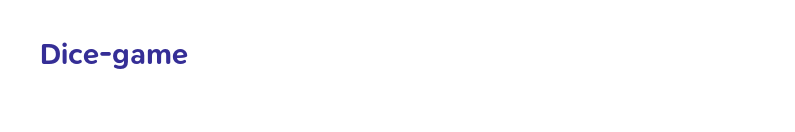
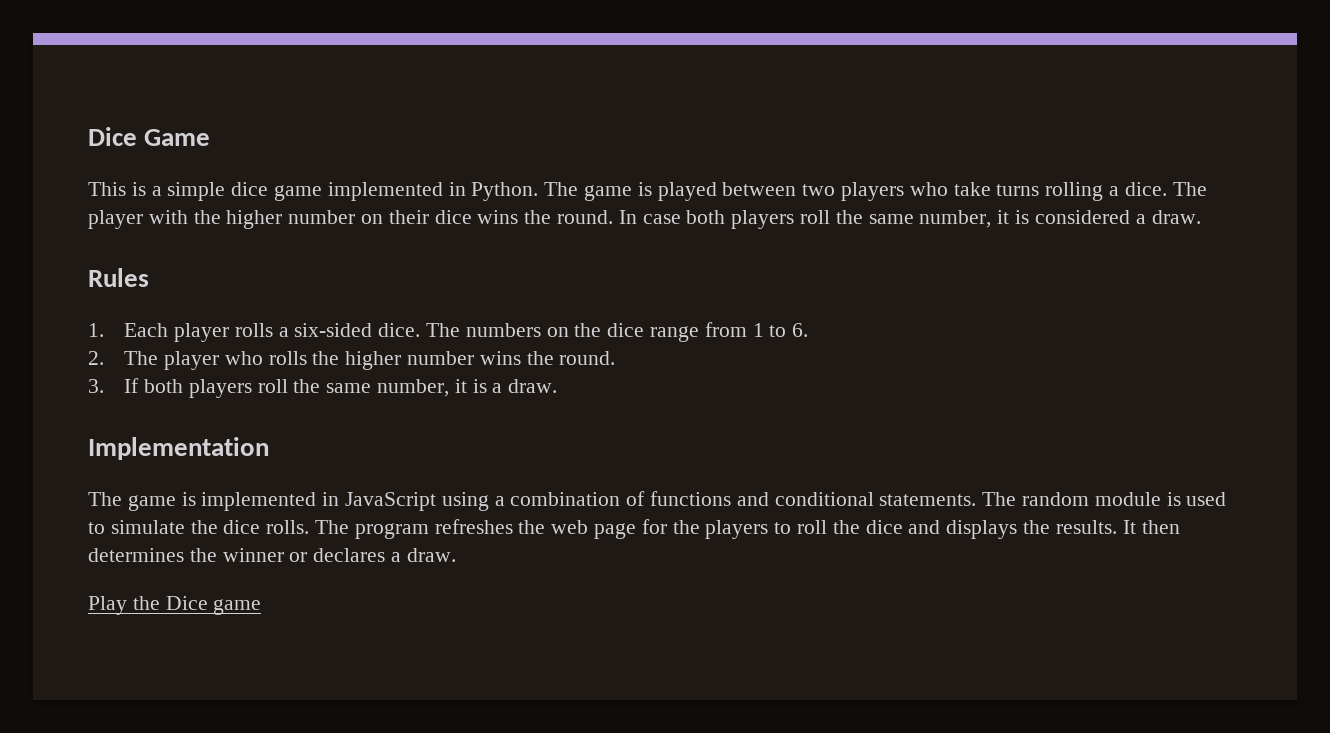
- Dice-game
+ Dice Game
+ This is a simple dice game implemented in Python. The game is played between two players who take turns rolling a dice. The player with the higher number on their dice wins the round. In case both players roll the same number, it is considered a draw.
+ Rules
+ 1. Each player rolls a six-sided dice. The numbers on the dice range from 1 to 6.
+ 2. The player who rolls the higher number wins the round.
+ 3. If both players roll the same number, it is a draw.
+ Implementation
+ The game is implemented in JavaScript using a combination of functions and conditional statements. The random module is used to simulate the dice rolls. The program refreshes the web page for the players to roll the dice and displays the results. It then determines the winner or declares a draw.
+ Play the Dice game

